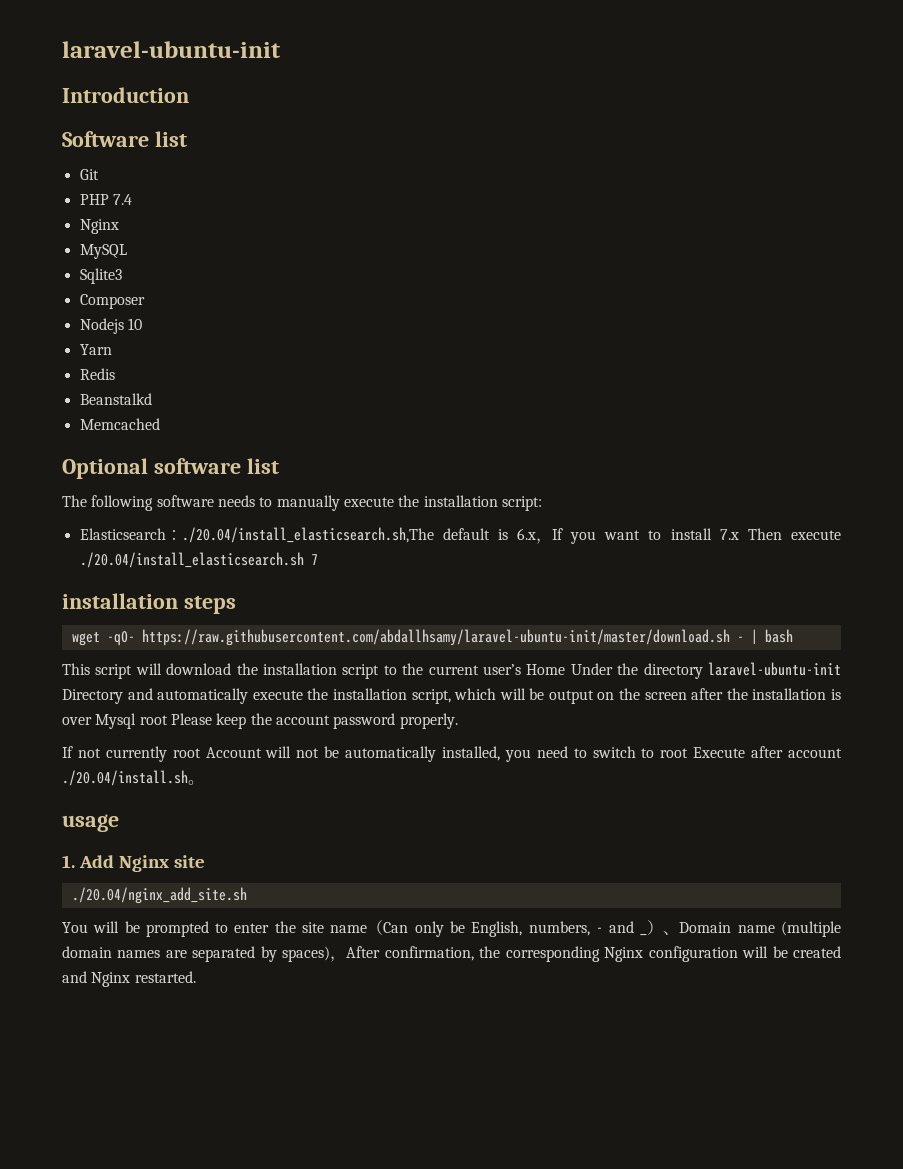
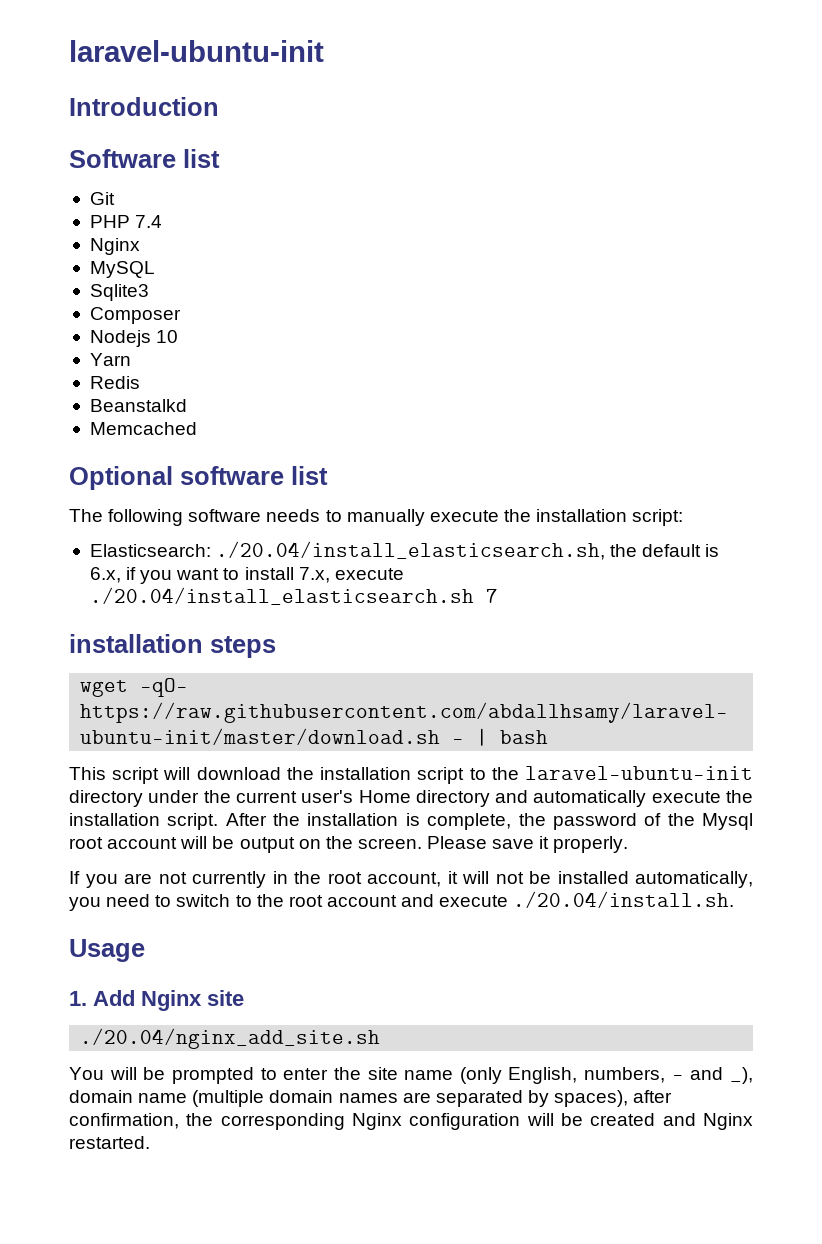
- Elasticsearch：./20.04/install_elasticsearch.sh,The default is 6.x，If you want to install 7.x Then execute ./20.04/install_elasticsearch.sh 7
+ Elasticsearch: ./20.04/install_elasticsearch.sh, the default is 6.x, if you want to install 7.x, execute ./20.04/install_elasticsearch.sh 7
- This script will download the installation script to the current user’s Home Under the directory laravel-ubuntu-init Directory and automatically execute the installation script, which will be output on the screen after the installation is over Mysql root Please keep the account password properly.
- If not currently root Account will not be automatically installed, you need to switch to root Execute after account ./20.04/install.sh。
- usage
+ This script will download the installation script to the laravel-ubuntu-init directory under the current user's Home directory and automatically execute the installation script. After the installation is complete, the password of the Mysql root account will be output on the screen. Please save it properly.
+ If you are not currently in the root account, it will not be installed automatically, you need to switch to the root account and execute ./20.04/install.sh.
+ Usage
- You will be prompted to enter the site name（Can only be English, numbers, - and _）、Domain name (multiple domain names are separated by spaces)，After confirmation, the corresponding Nginx configuration will be created and Nginx restarted.
+ You will be prompted to enter the site name (only English, numbers, - and _), domain name (multiple domain names are separated by spaces), after confirmation, the corresponding Nginx configuration will be created and Nginx restarted.

